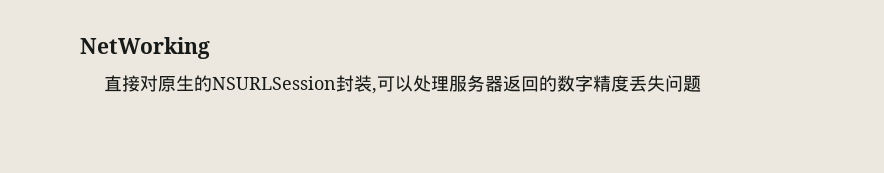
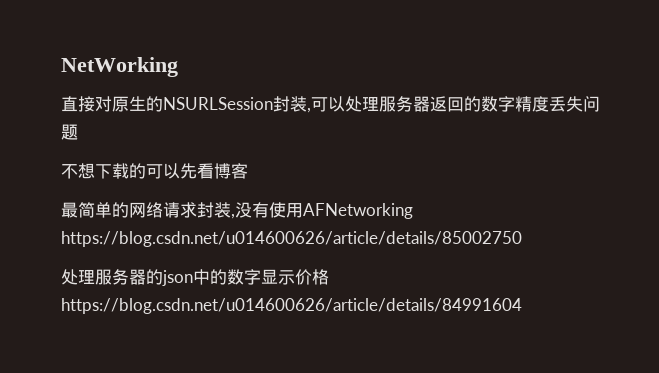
+ 不想下载的可以先看博客
+ 最简单的网络请求封装,没有使用AFNetworking https://blog.csdn.net/u014600626/article/details/85002750
+ 处理服务器的json中的数字显示价格https://blog.csdn.net/u014600626/article/details/84991604

